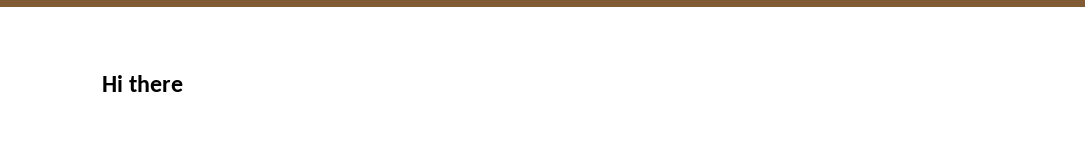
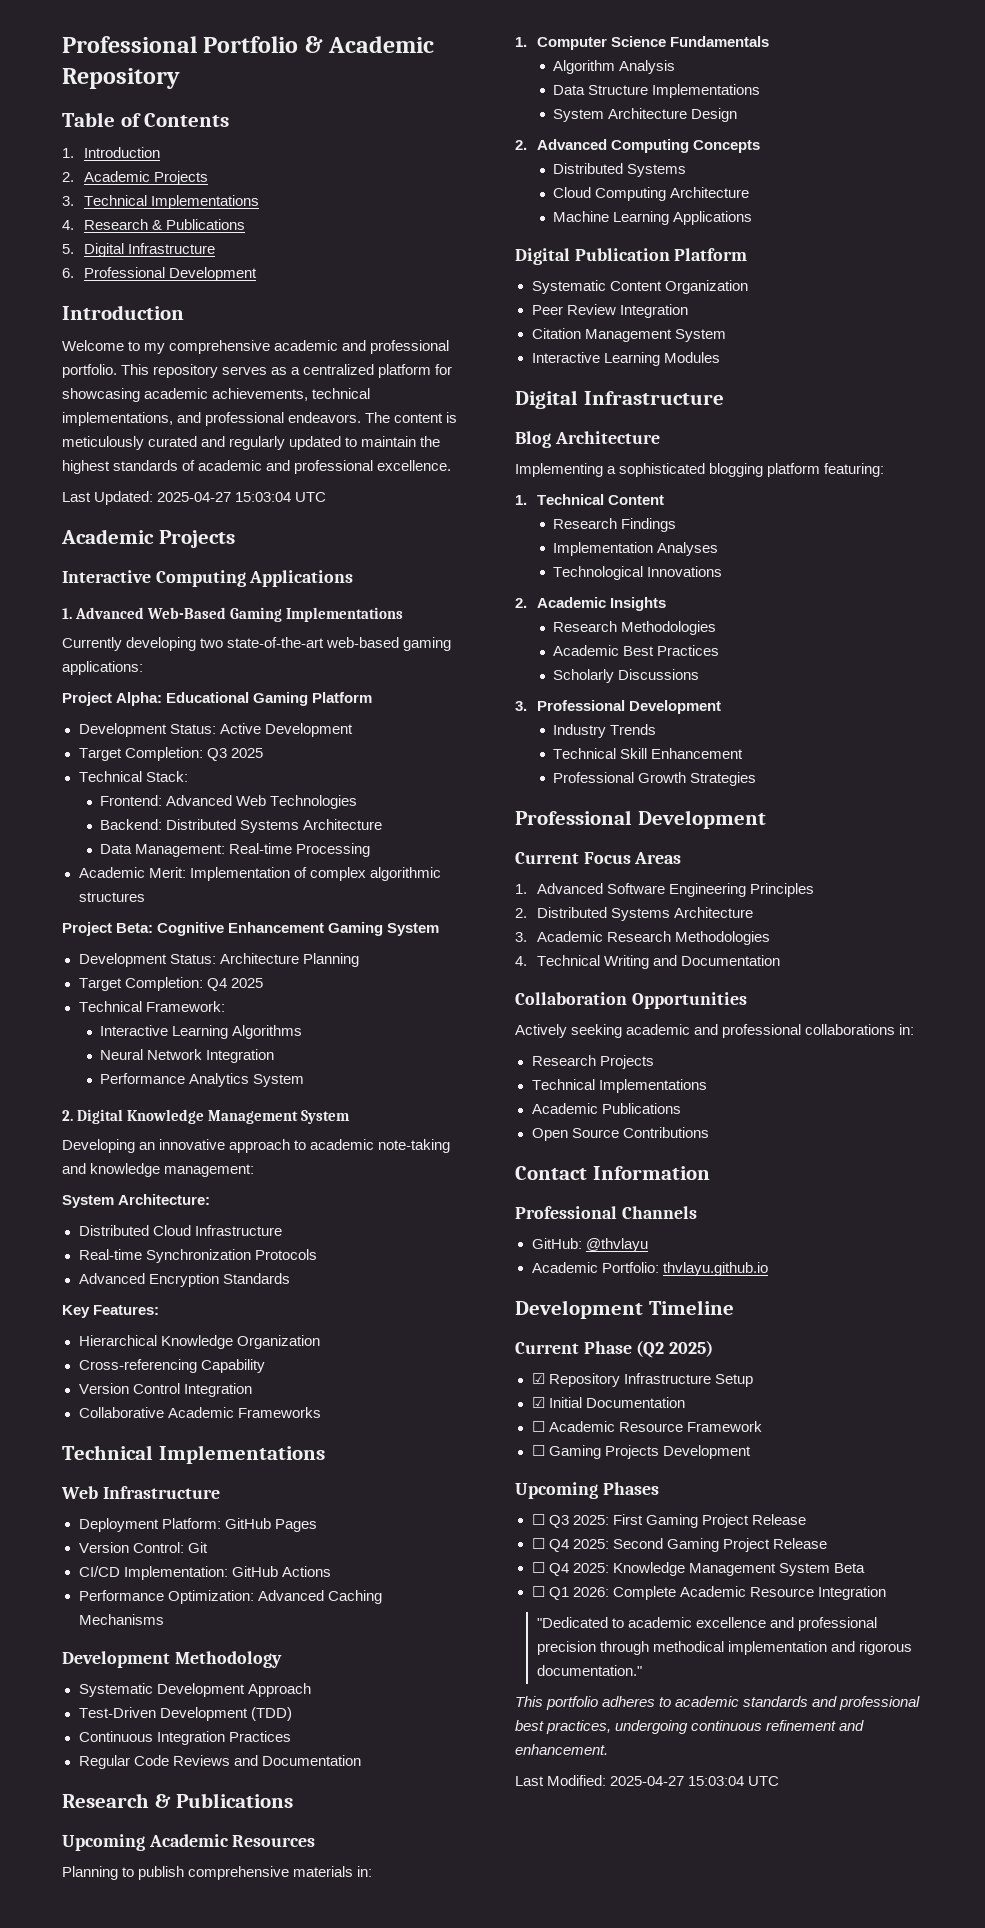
- Hi there
+ Professional Portfolio & Academic Repository
+ Table of Contents
+ 1. Introduction
+ 2. Academic Projects
+ 3. Technical Implementations
+ 4. Research & Publications
+ 5. Digital Infrastructure
+ 6. Professional Development
+ Introduction
+ Welcome to my comprehensive academic and professional portfolio. This repository serves as a centralized platform for showcasing academic achievements, technical implementations, and professional endeavors. The content is meticulously curated and regularly updated to maintain the highest standards of academic and professional excellence.
+ Last Updated: 2025-04-27 15:03:04 UTC
+ Academic Projects
+ Interactive Computing Applications
+ 1. Advanced Web-Based Gaming Implementations
+ Currently developing two state-of-the-art web-based gaming applications:
+ Project Alpha: Educational Gaming Platform
+ Development Status: Active Development
+ Target Completion: Q3 2025
+ Technical Stack:
+ Frontend: Advanced Web Technologies
+ Backend: Distributed Systems Architecture
+ Data Management: Real-time Processing
+ Academic Merit: Implementation of complex algorithmic structures
+ Project Beta: Cognitive Enhancement Gaming System
+ Development Status: Architecture Planning
+ Target Completion: Q4 2025
+ Technical Framework:
+ Interactive Learning Algorithms
+ Neural Network Integration
+ Performance Analytics System
+ 2. Digital Knowledge Management System
+ Developing an innovative approach to academic note-taking and knowledge management:
+ System Architecture:
+ Distributed Cloud Infrastructure
+ Real-time Synchronization Protocols
+ Advanced Encryption Standards
+ Key Features:
+ Hierarchical Knowledge Organization
+ Cross-referencing Capability
+ Version Control Integration
+ Collaborative Academic Frameworks
+ Technical Implementations
+ Web Infrastructure
+ Deployment Platform: GitHub Pages
+ Version Control: Git
+ CI/CD Implementation: GitHub Actions
+ Performance Optimization: Advanced Caching Mechanisms
+ Development Methodology
+ Systematic Development Approach
+ Test-Driven Development (TDD)
+ Continuous Integration Practices
+ Regular Code Reviews and Documentation
+ Research & Publications
+ Upcoming Academic Resources
+ Planning to publish comprehensive materials in:
+ 1. Computer Science Fundamentals
+ Algorithm Analysis
+ Data Structure Implementations
+ System Architecture Design
+ 2. Advanced Computing Concepts
+ Distributed Systems
+ Cloud Computing Architecture
+ Machine Learning Applications
+ Digital Publication Platform
+ Systematic Content Organization
+ Peer Review Integration
+ Citation Management System
+ Interactive Learning Modules
+ Digital Infrastructure
+ Blog Architecture
+ Implementing a sophisticated blogging platform featuring:
+ 1. Technical Content
+ Research Findings
+ Implementation Analyses
+ Technological Innovations
+ 2. Academic Insights
+ Research Methodologies
+ Academic Best Practices
+ Scholarly Discussions
+ 3. Professional Development
+ Industry Trends
+ Technical Skill Enhancement
+ Professional Growth Strategies
+ Professional Development
+ Current Focus Areas
+ 1. Advanced Software Engineering Principles
+ 2. Distributed Systems Architecture
+ 3. Academic Research Methodologies
+ 4. Technical Writing and Documentation
+ Collaboration Opportunities
+ Actively seeking academic and professional collaborations in:
+ Research Projects
+ Technical Implementations
+ Academic Publications
+ Open Source Contributions
+ Contact Information
+ Professional Channels
+ GitHub: @thvlayu
+ Academic Portfolio: thvlayu.github.io
+ Development Timeline
+ Current Phase (Q2 2025)
+ ☑ Repository Infrastructure Setup
+ ☑ Initial Documentation
+ ☐ Academic Resource Framework
+ ☐ Gaming Projects Development
+ Upcoming Phases
+ ☐ Q3 2025: First Gaming Project Release
+ ☐ Q4 2025: Second Gaming Project Release
+ ☐ Q4 2025: Knowledge Management System Beta
+ ☐ Q1 2026: Complete Academic Resource Integration
+ "Dedicated to academic excellence and professional precision through methodical implementation and rigorous documentation."
+ This portfolio adheres to academic standards and professional best practices, undergoing continuous refinement and enhancement.
+ Last Modified: 2025-04-27 15:03:04 UTC

